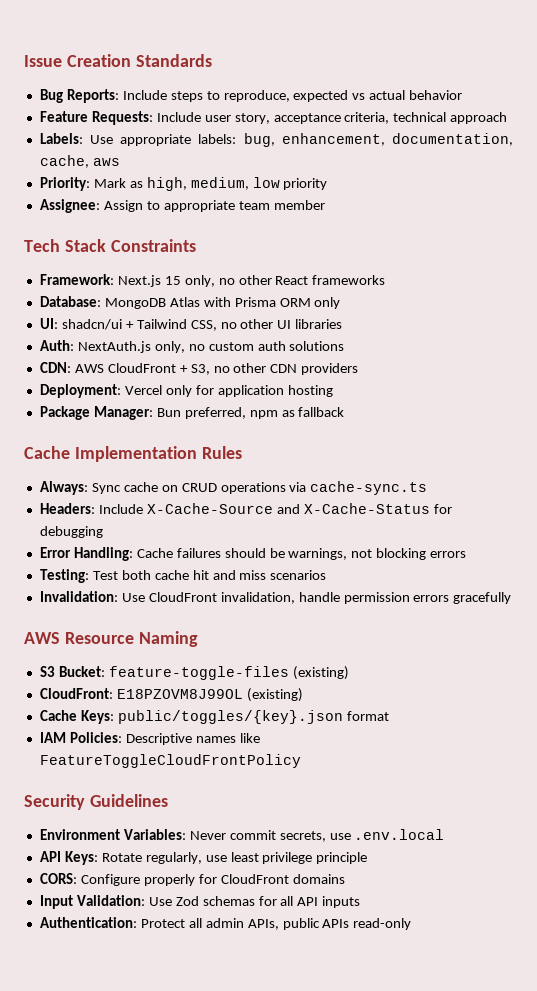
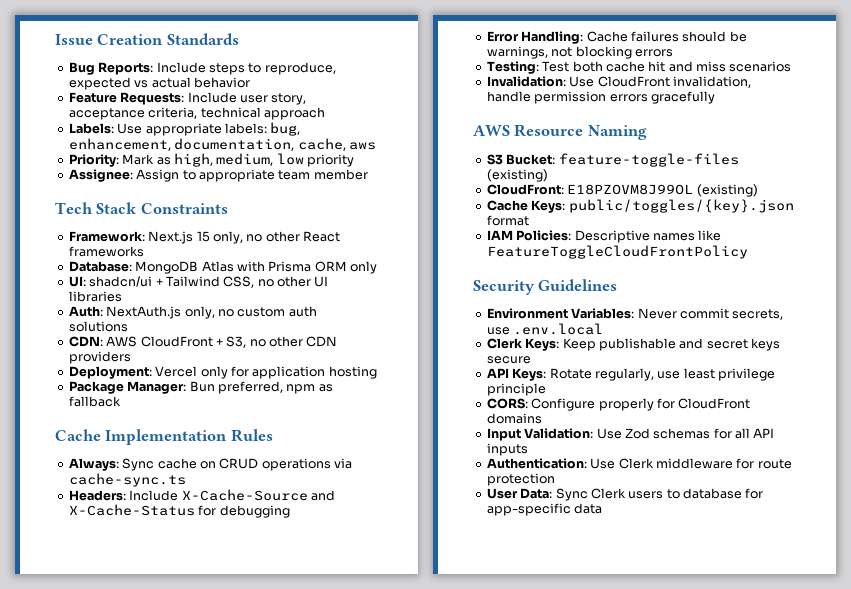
+ Clerk Keys: Keep publishable and secret keys secure
- Authentication: Protect all admin APIs, public APIs read-only
+ Authentication: Use Clerk middleware for route protection
+ User Data: Sync Clerk users to database for app-specific data

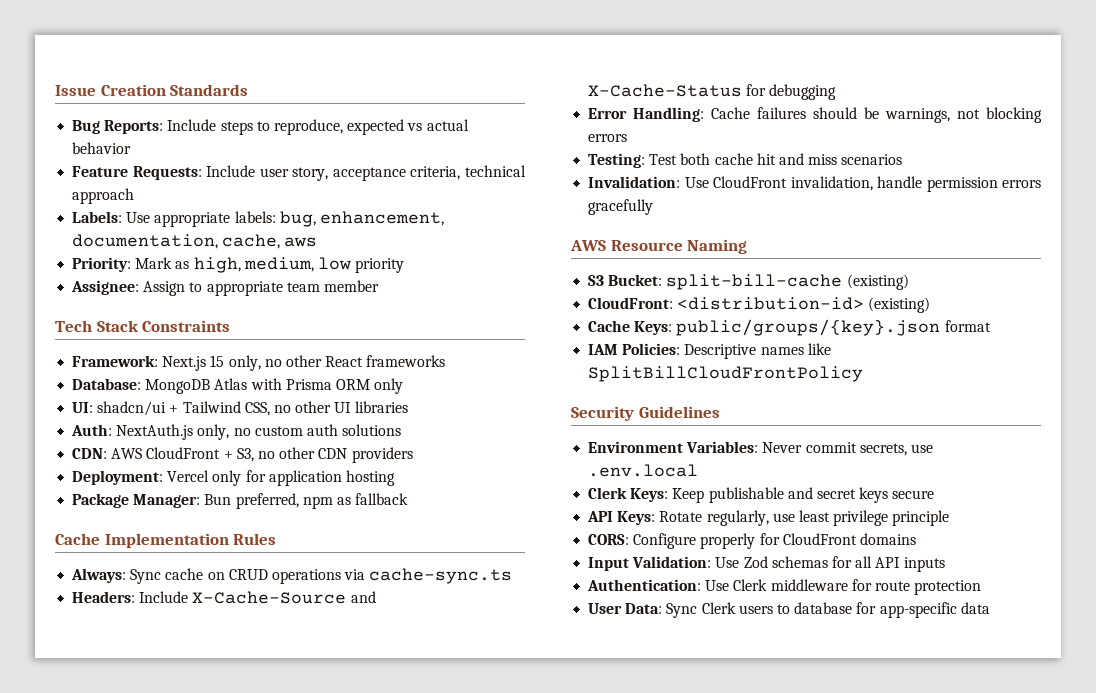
- S3 Bucket: feature-toggle-files (existing)
+ S3 Bucket: split-bill-cache (existing)
- CloudFront: E18PZOVM8J99OL (existing)
+ CloudFront: <distribution-id> (existing)
- Cache Keys: public/toggles/{key}.json format
+ Cache Keys: public/groups/{key}.json format
- IAM Policies: Descriptive names like FeatureToggleCloudFrontPolicy
+ IAM Policies: Descriptive names like SplitBillCloudFrontPolicy

